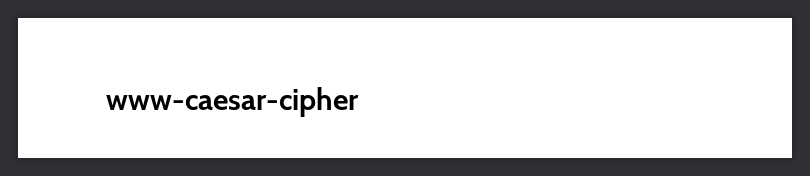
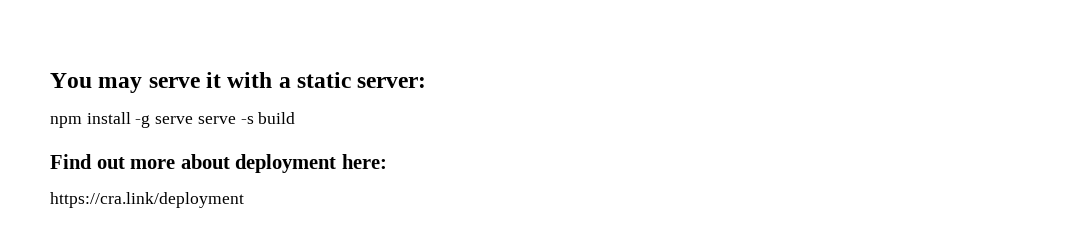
- www-caesar-cipher
+ You may serve it with a static server:
+ npm install -g serve serve -s build
+ Find out more about deployment here:
+ https://cra.link/deployment

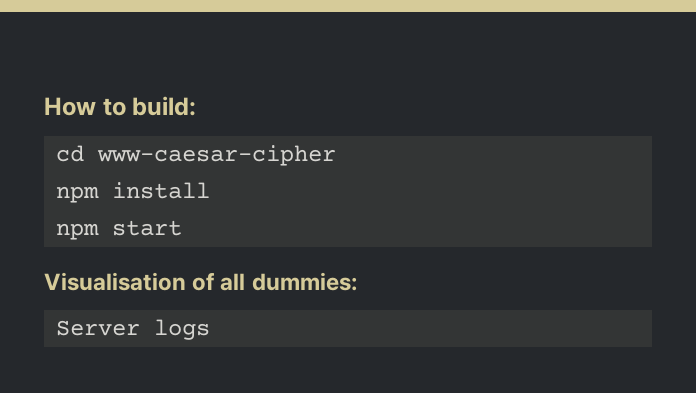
- You may serve it with a static server:
- npm install -g serve serve -s build
- Find out more about deployment here:
- https://cra.link/deployment
+ How to build:
+ cd www-caesar-cipher
+ npm install
+ npm start
+ Visualisation of all dummies:
+ Server logs

